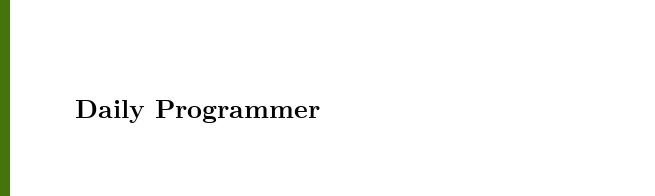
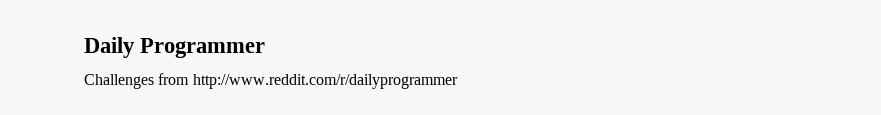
+ Challenges from http://www.reddit.com/r/dailyprogrammer

